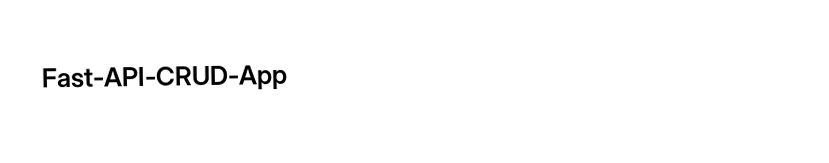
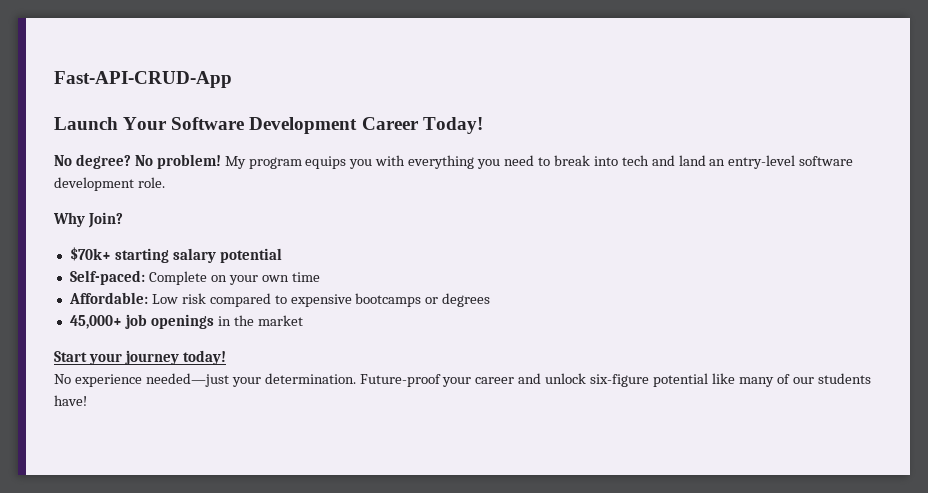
+ Launch Your Software Development Career Today!
+ No degree? No problem! My program equips you with everything you need to break into tech and land an entry-level software development role.
+ Why Join?
+ $70k+ starting salary potential
+ Self-paced: Complete on your own time
+ Affordable: Low risk compared to expensive bootcamps or degrees
+ 45,000+ job openings in the market
+ Start your journey today!
+ No experience needed—just your determination. Future-proof your career and unlock six-figure potential like many of our students have!

